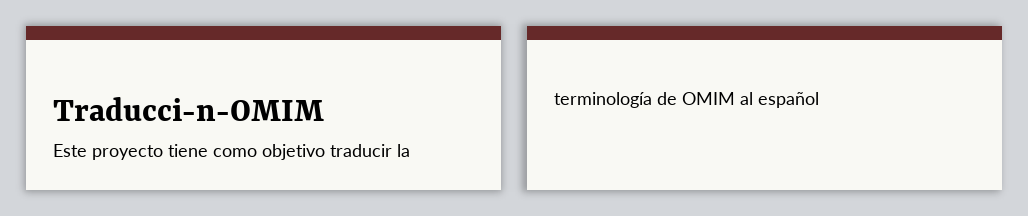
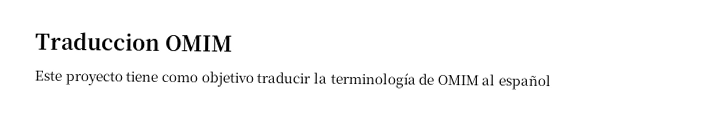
- Traducci-n-OMIM
+ Traduccion OMIM

